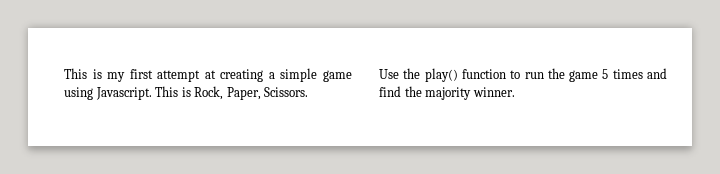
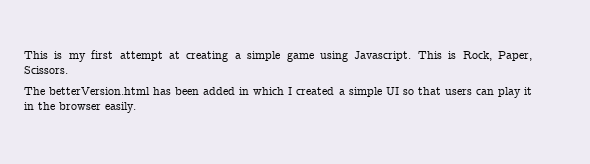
- Use the play() function to run the game 5 times and find the majority winner.
+ The betterVersion.html has been added in which I created a simple UI so that users can play it in the browser easily.

